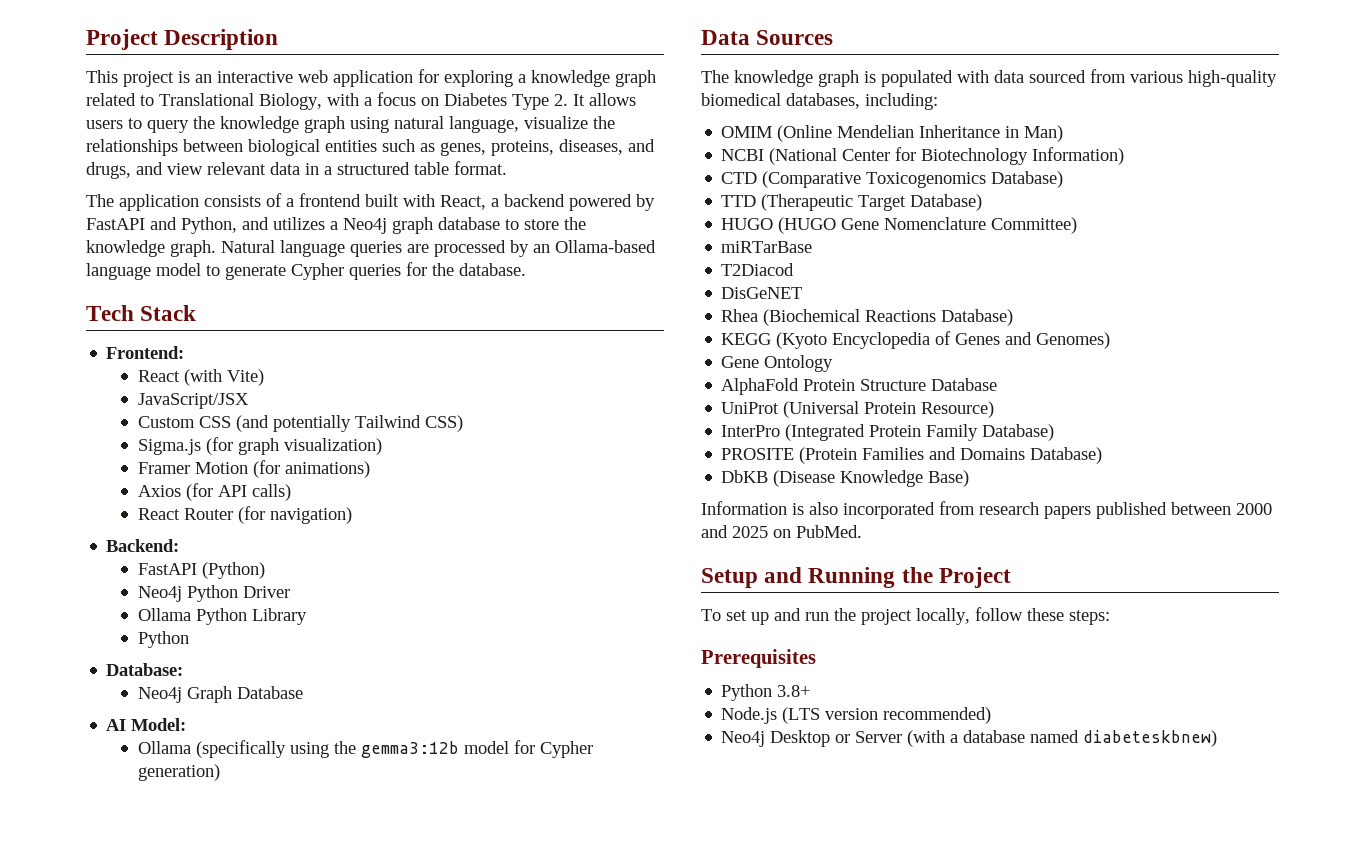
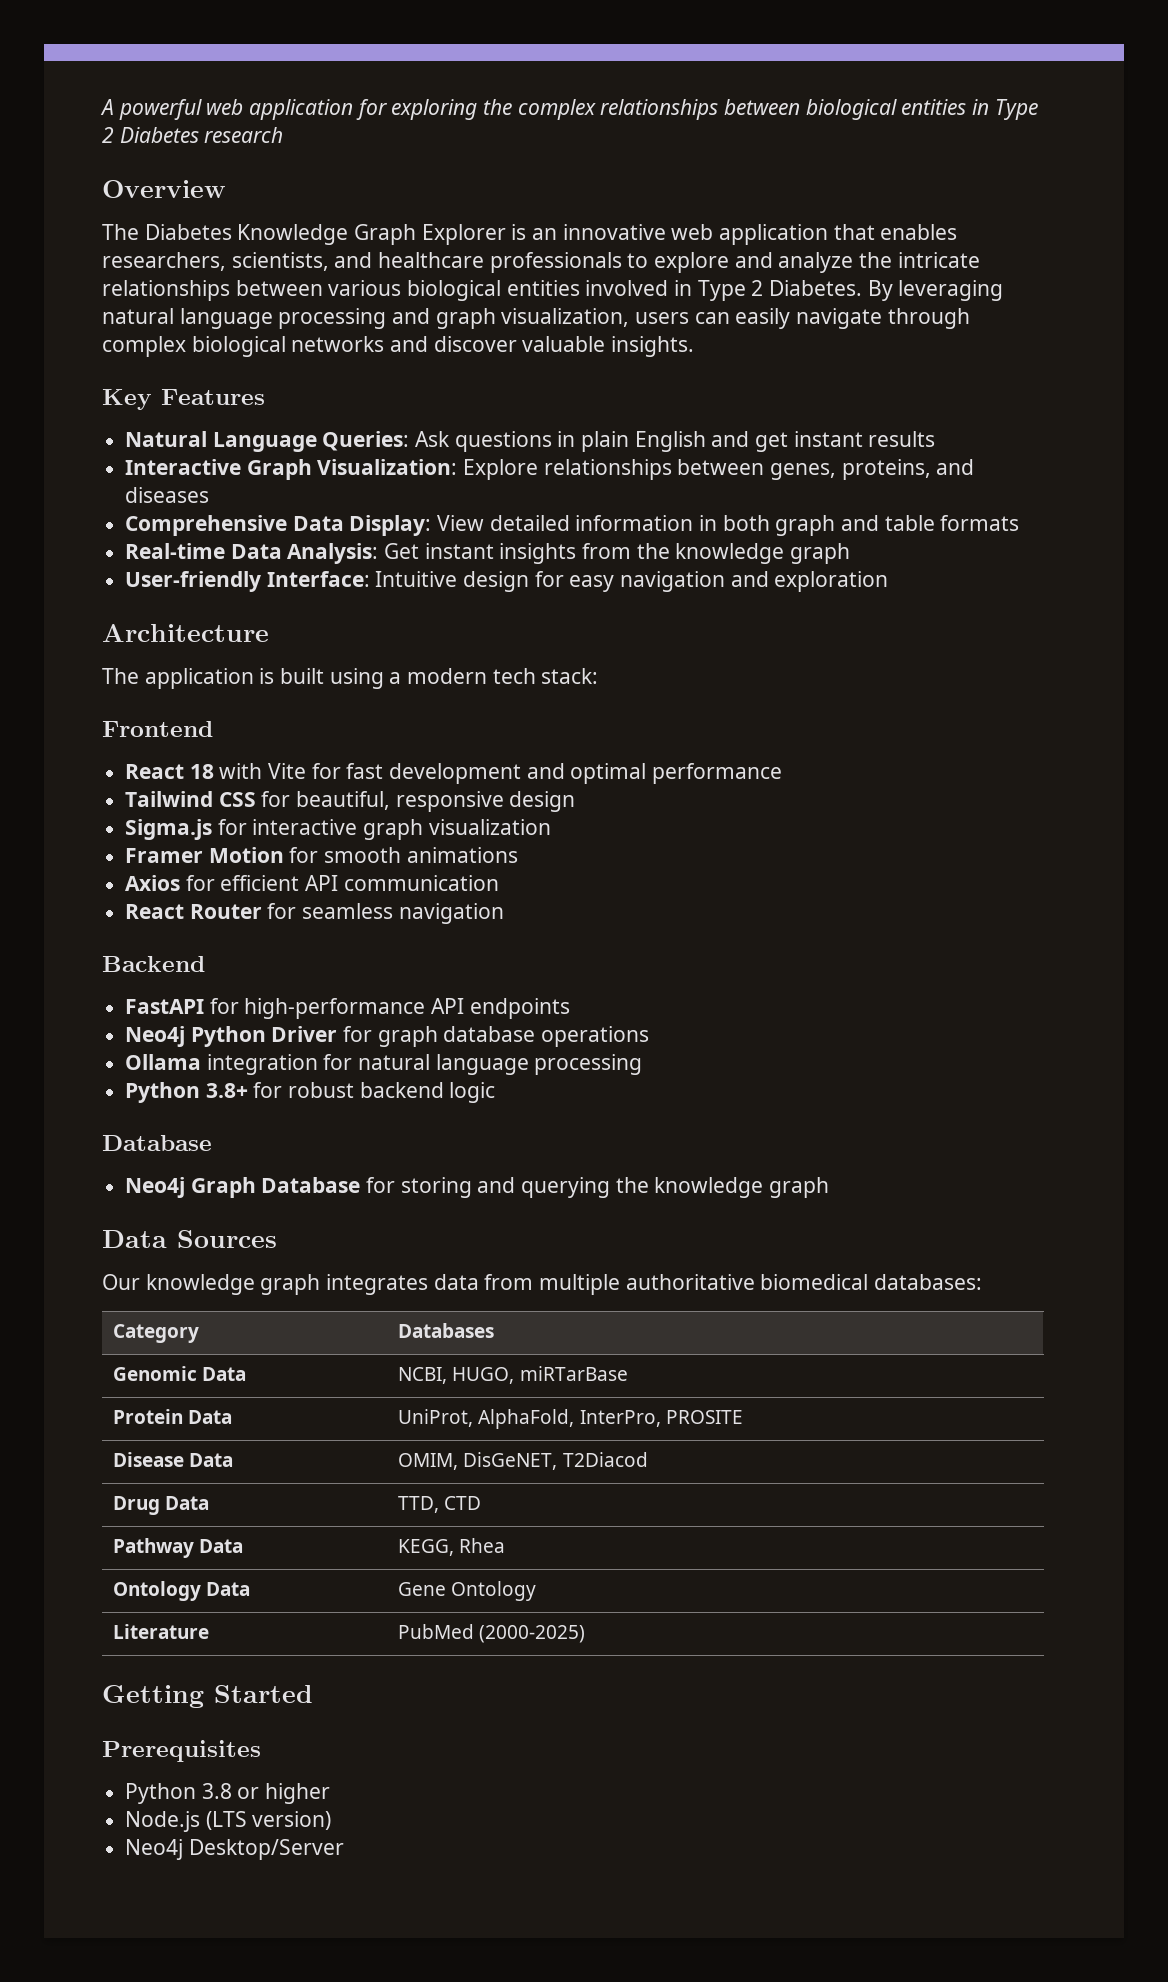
- Project Description
- This project is an interactive web application for exploring a knowledge graph related to Translational Biology, with a focus on Diabetes Type 2. It allows users to query the knowledge graph using natural language, visualize the relationships between biological entities such as genes, proteins, diseases, and drugs, and view relevant data in a structured table format.
- The application consists of a frontend built with React, a backend powered by FastAPI and Python, and utilizes a Neo4j graph database to store the knowledge graph. Natural language queries are processed by an Ollama-based language model to generate Cypher queries for the database.
- Tech Stack
- Frontend:
- React (with Vite)
- JavaScript/JSX
- Custom CSS (and potentially Tailwind CSS)
- Sigma.js (for graph visualization)
- Framer Motion (for animations)
- Axios (for API calls)
- React Router (for navigation)
- Backend:
- FastAPI (Python)
- Neo4j Python Driver
- Ollama Python Library
- Python
- Database:
- Neo4j Graph Database
- AI Model:
- Ollama (specifically using the gemma3:12b model for Cypher generation)
+ A powerful web application for exploring the complex relationships between biological entities in Type 2 Diabetes research
+ Overview
+ The Diabetes Knowledge Graph Explorer is an innovative web application that enables researchers, scientists, and healthcare professionals to explore and analyze the intricate relationships between various biological entities involved in Type 2 Diabetes. By leveraging natural language processing and graph visualization, users can easily navigate through complex biological networks and discover valuable insights.
+ Key Features
+ Natural Language Queries: Ask questions in plain English and get instant results
+ Interactive Graph Visualization: Explore relationships between genes, proteins, and diseases
+ Comprehensive Data Display: View detailed information in both graph and table formats
+ Real-time Data Analysis: Get instant insights from the knowledge graph
+ User-friendly Interface: Intuitive design for easy navigation and exploration
+ Architecture
+ The application is built using a modern tech stack:
+ Frontend
+ React 18 with Vite for fast development and optimal performance
+ Tailwind CSS for beautiful, responsive design
+ Sigma.js for interactive graph visualization
+ Framer Motion for smooth animations
+ Axios for efficient API communication
+ React Router for seamless navigation
+ Backend
+ FastAPI for high-performance API endpoints
+ Neo4j Python Driver for graph database operations
+ Ollama integration for natural language processing
+ Python 3.8+ for robust backend logic
+ Database
+ Neo4j Graph Database for storing and querying the knowledge graph
- The knowledge graph is populated with data sourced from various high-quality biomedical databases, including:
- OMIM (Online Mendelian Inheritance in Man)
- NCBI (National Center for Biotechnology Information)
- CTD (Comparative Toxicogenomics Database)
- TTD (Therapeutic Target Database)
- HUGO (HUGO Gene Nomenclature Committee)
- miRTarBase
- T2Diacod
- DisGeNET
- Rhea (Biochemical Reactions Database)
- KEGG (Kyoto Encyclopedia of Genes and Genomes)
- Gene Ontology
- AlphaFold Protein Structure Database
- UniProt (Universal Protein Resource)
- InterPro (Integrated Protein Family Database)
- PROSITE (Protein Families and Domains Database)
- DbKB (Disease Knowledge Base)
- Information is also incorporated from research papers published between 2000 and 2025 on PubMed.
- Setup and Running the Project
- To set up and run the project locally, follow these steps:
+ Our knowledge graph integrates data from multiple authoritative biomedical databases:
+ Category | Databases
+ Genomic Data | NCBI, HUGO, miRTarBase
+ Protein Data | UniProt, AlphaFold, InterPro, PROSITE
+ Disease Data | OMIM, DisGeNET, T2Diacod
+ Drug Data | TTD, CTD
+ Pathway Data | KEGG, Rhea
+ Ontology Data | Gene Ontology
+ Literature | PubMed (2000-2025)
+ Getting Started
- Python 3.8+
+ Python 3.8 or higher
- Node.js (LTS version recommended)
- Neo4j Desktop or Server (with a database named diabeteskbnew)
+ Node.js (LTS version)
+ Neo4j Desktop/Server

